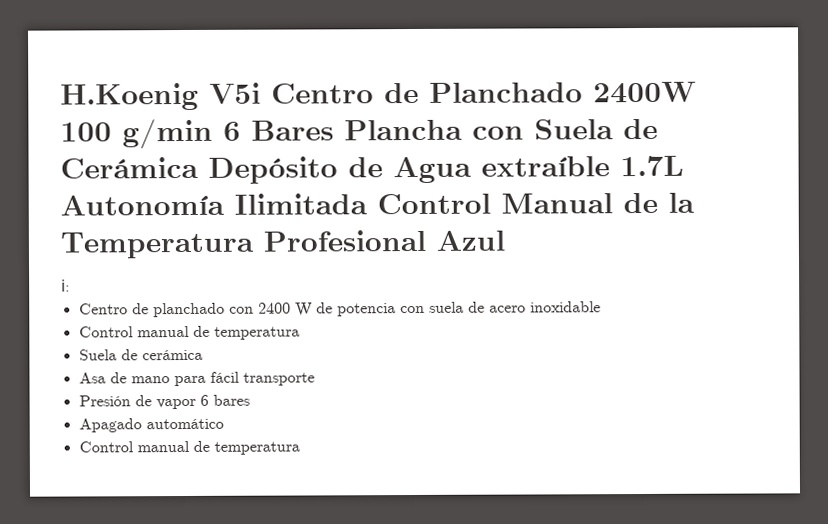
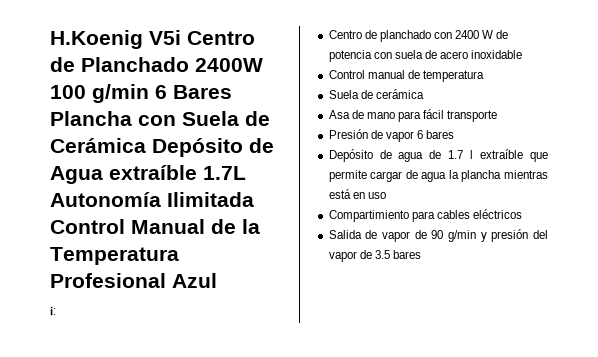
- Apagado automático
- Control manual de temperatura
+ Depósito de agua de 1.7 l extraíble que permite cargar de agua la plancha mientras está en uso
+ Compartimiento para cables eléctricos
+ Salida de vapor de 90 g/min y presión del vapor de 3.5 bares

